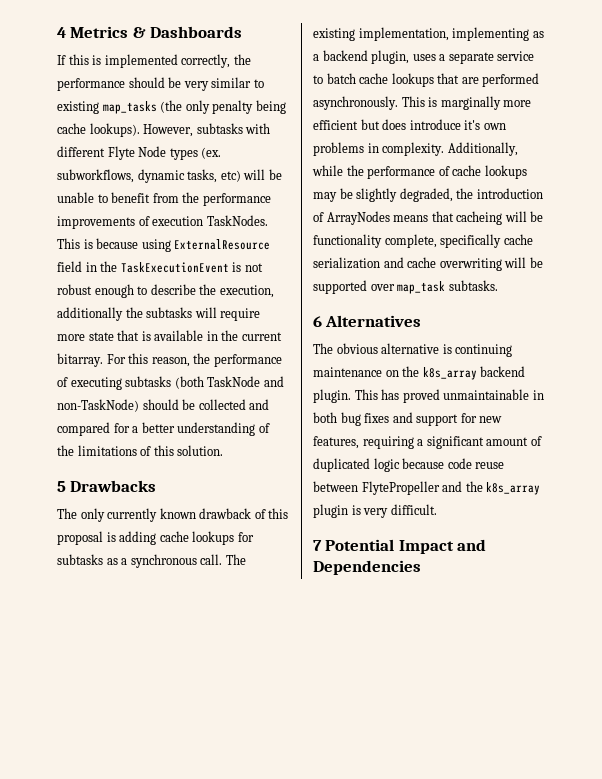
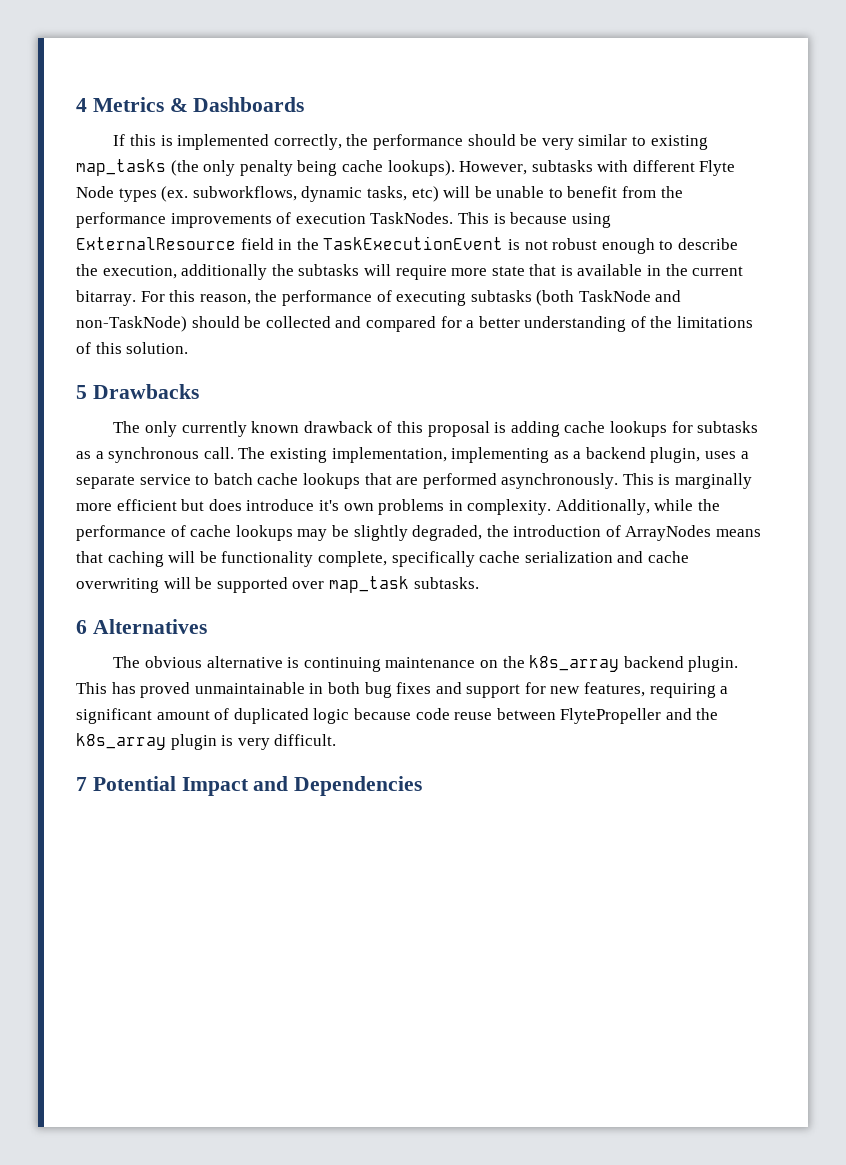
- Additionally, while the performance of cache lookups may be slightly degraded, the introduction of ArrayNodes means that cacheing will be functionality complete, specifically cache serialization and cache overwriting will be supported over map_task subtasks.
+ Additionally, while the performance of cache lookups may be slightly degraded, the introduction of ArrayNodes means that caching will be functionality complete, specifically cache serialization and cache overwriting will be supported over map_task subtasks.

